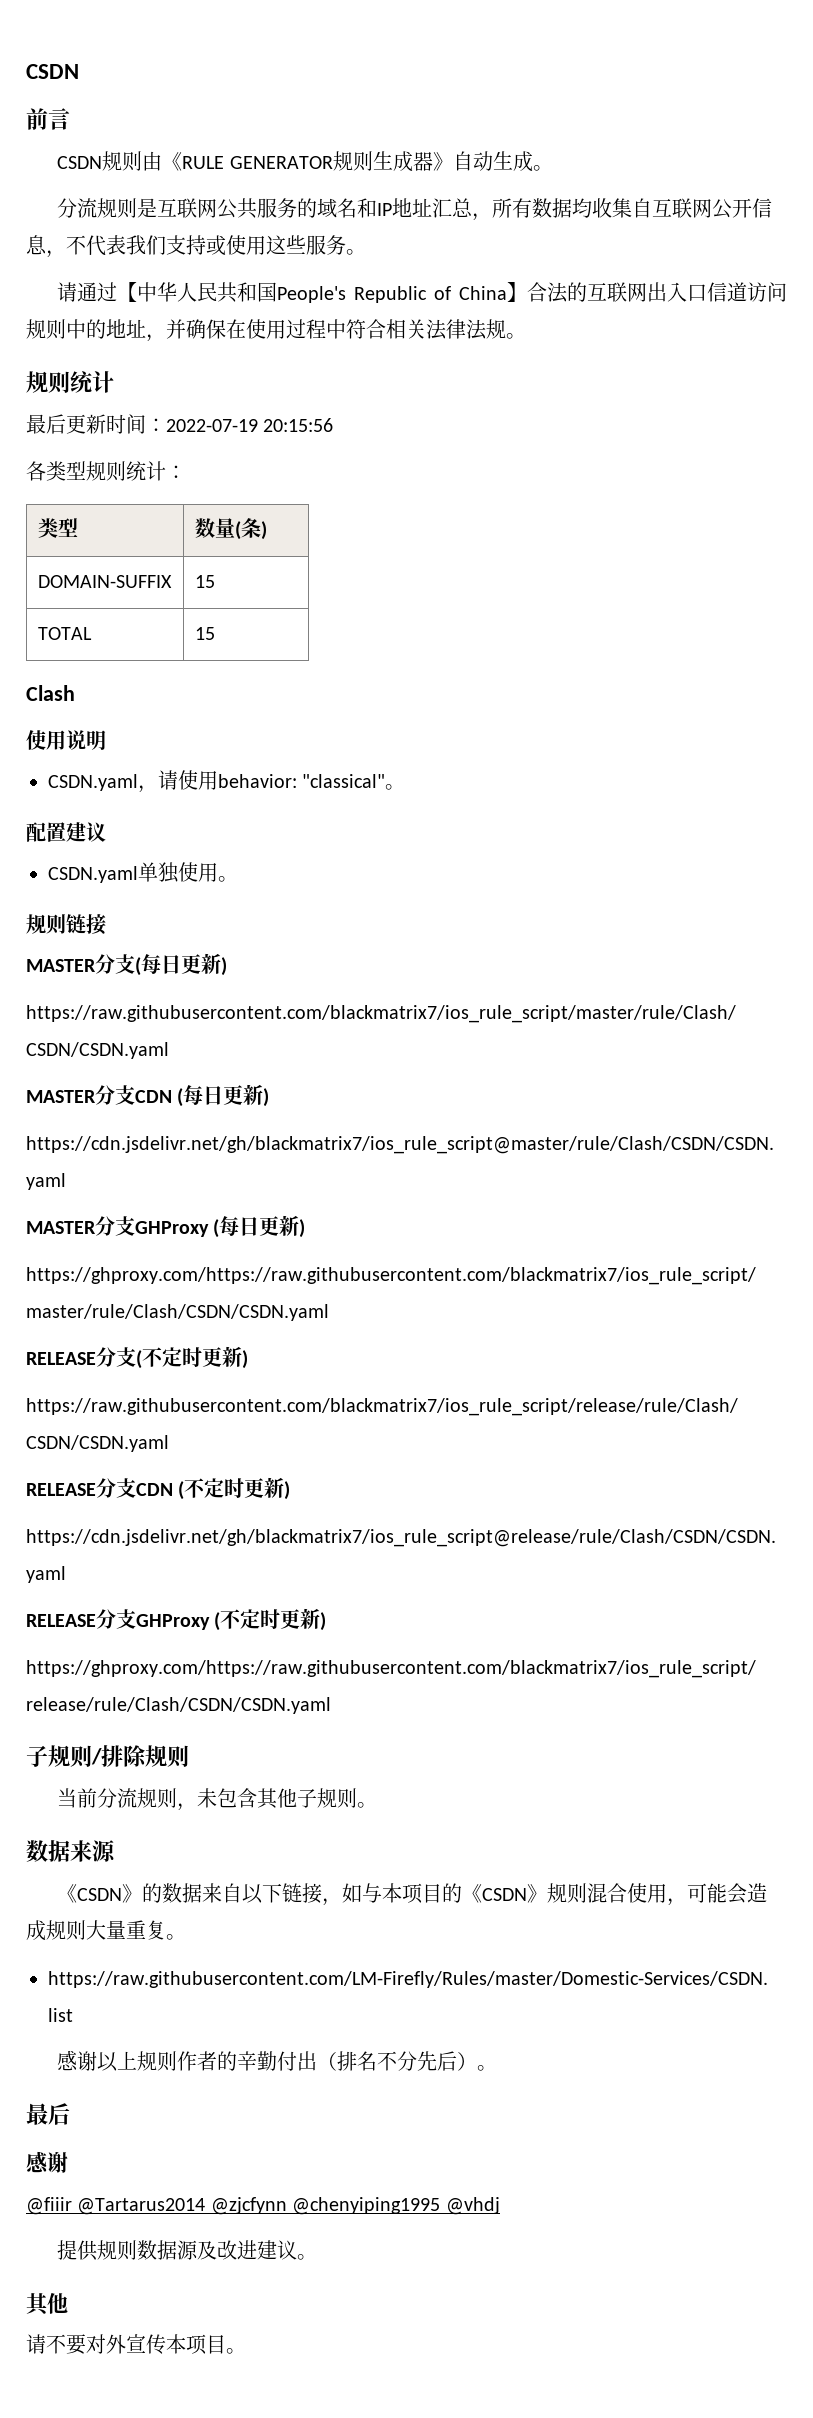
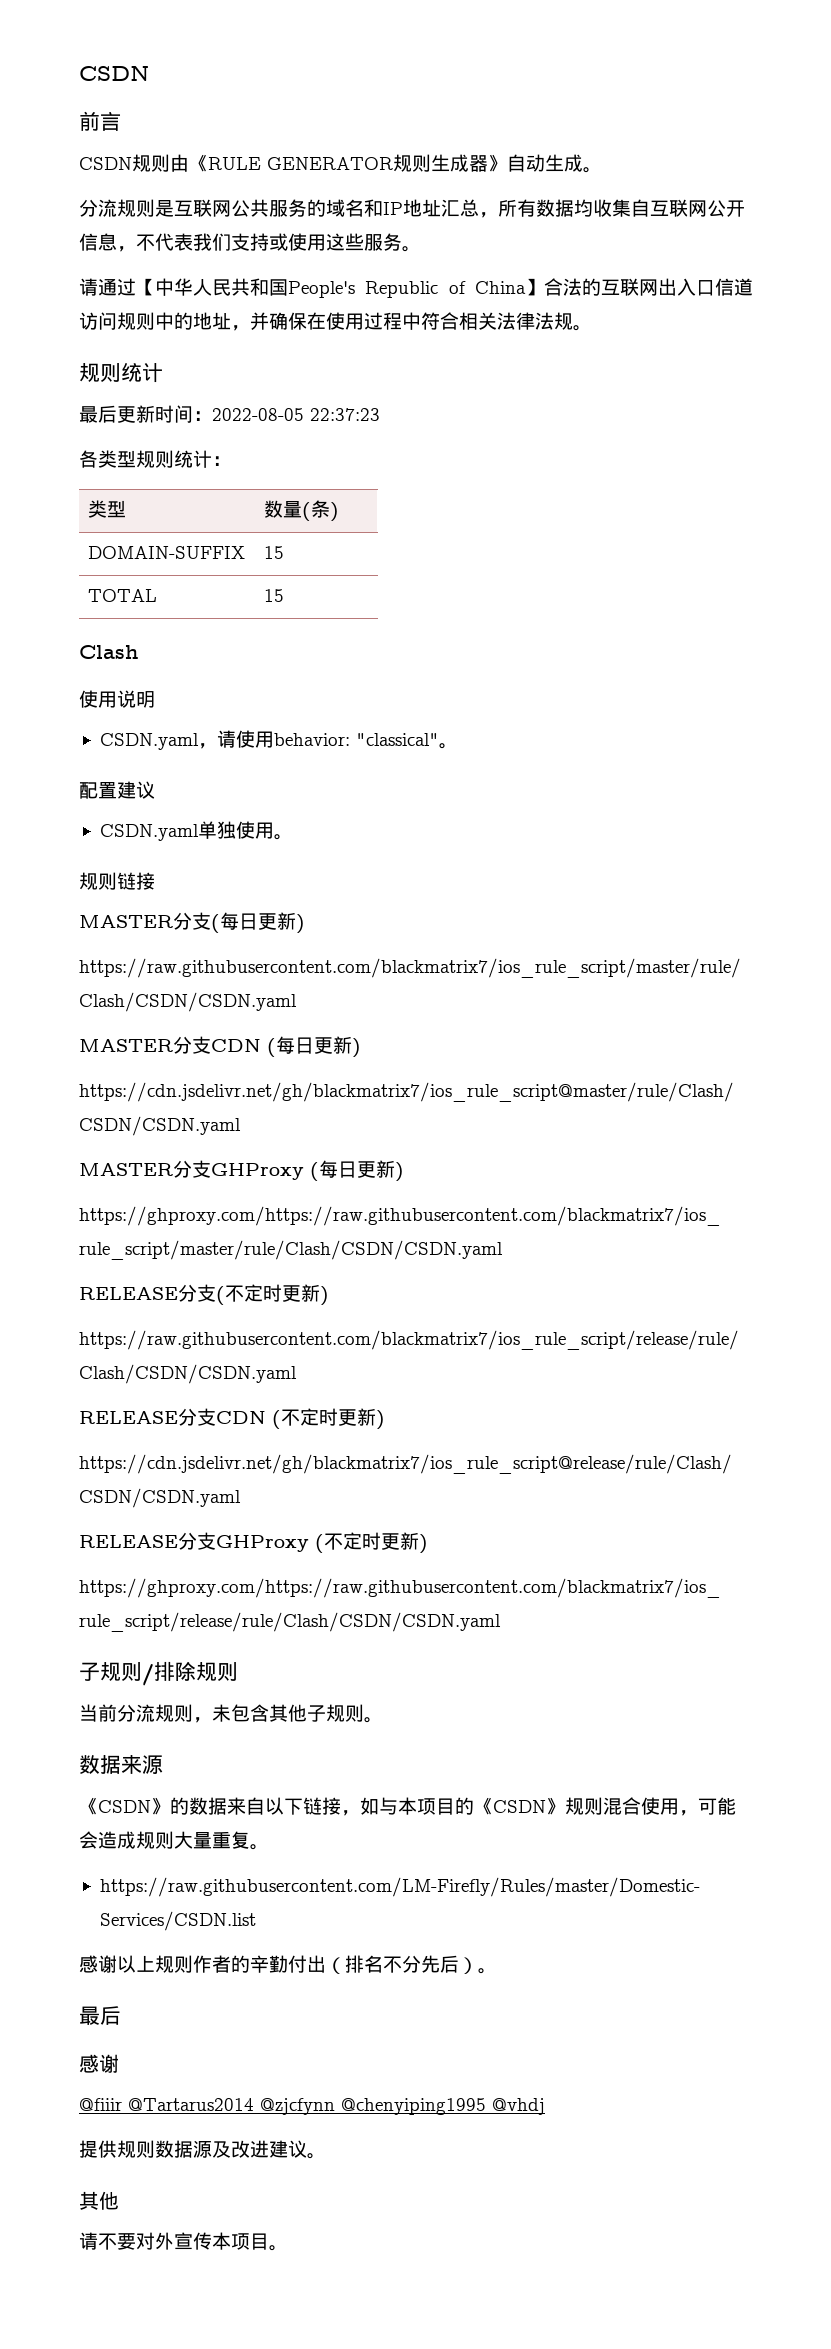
- 最后更新时间：2022-07-19 20:15:56
+ 最后更新时间：2022-08-05 22:37:23

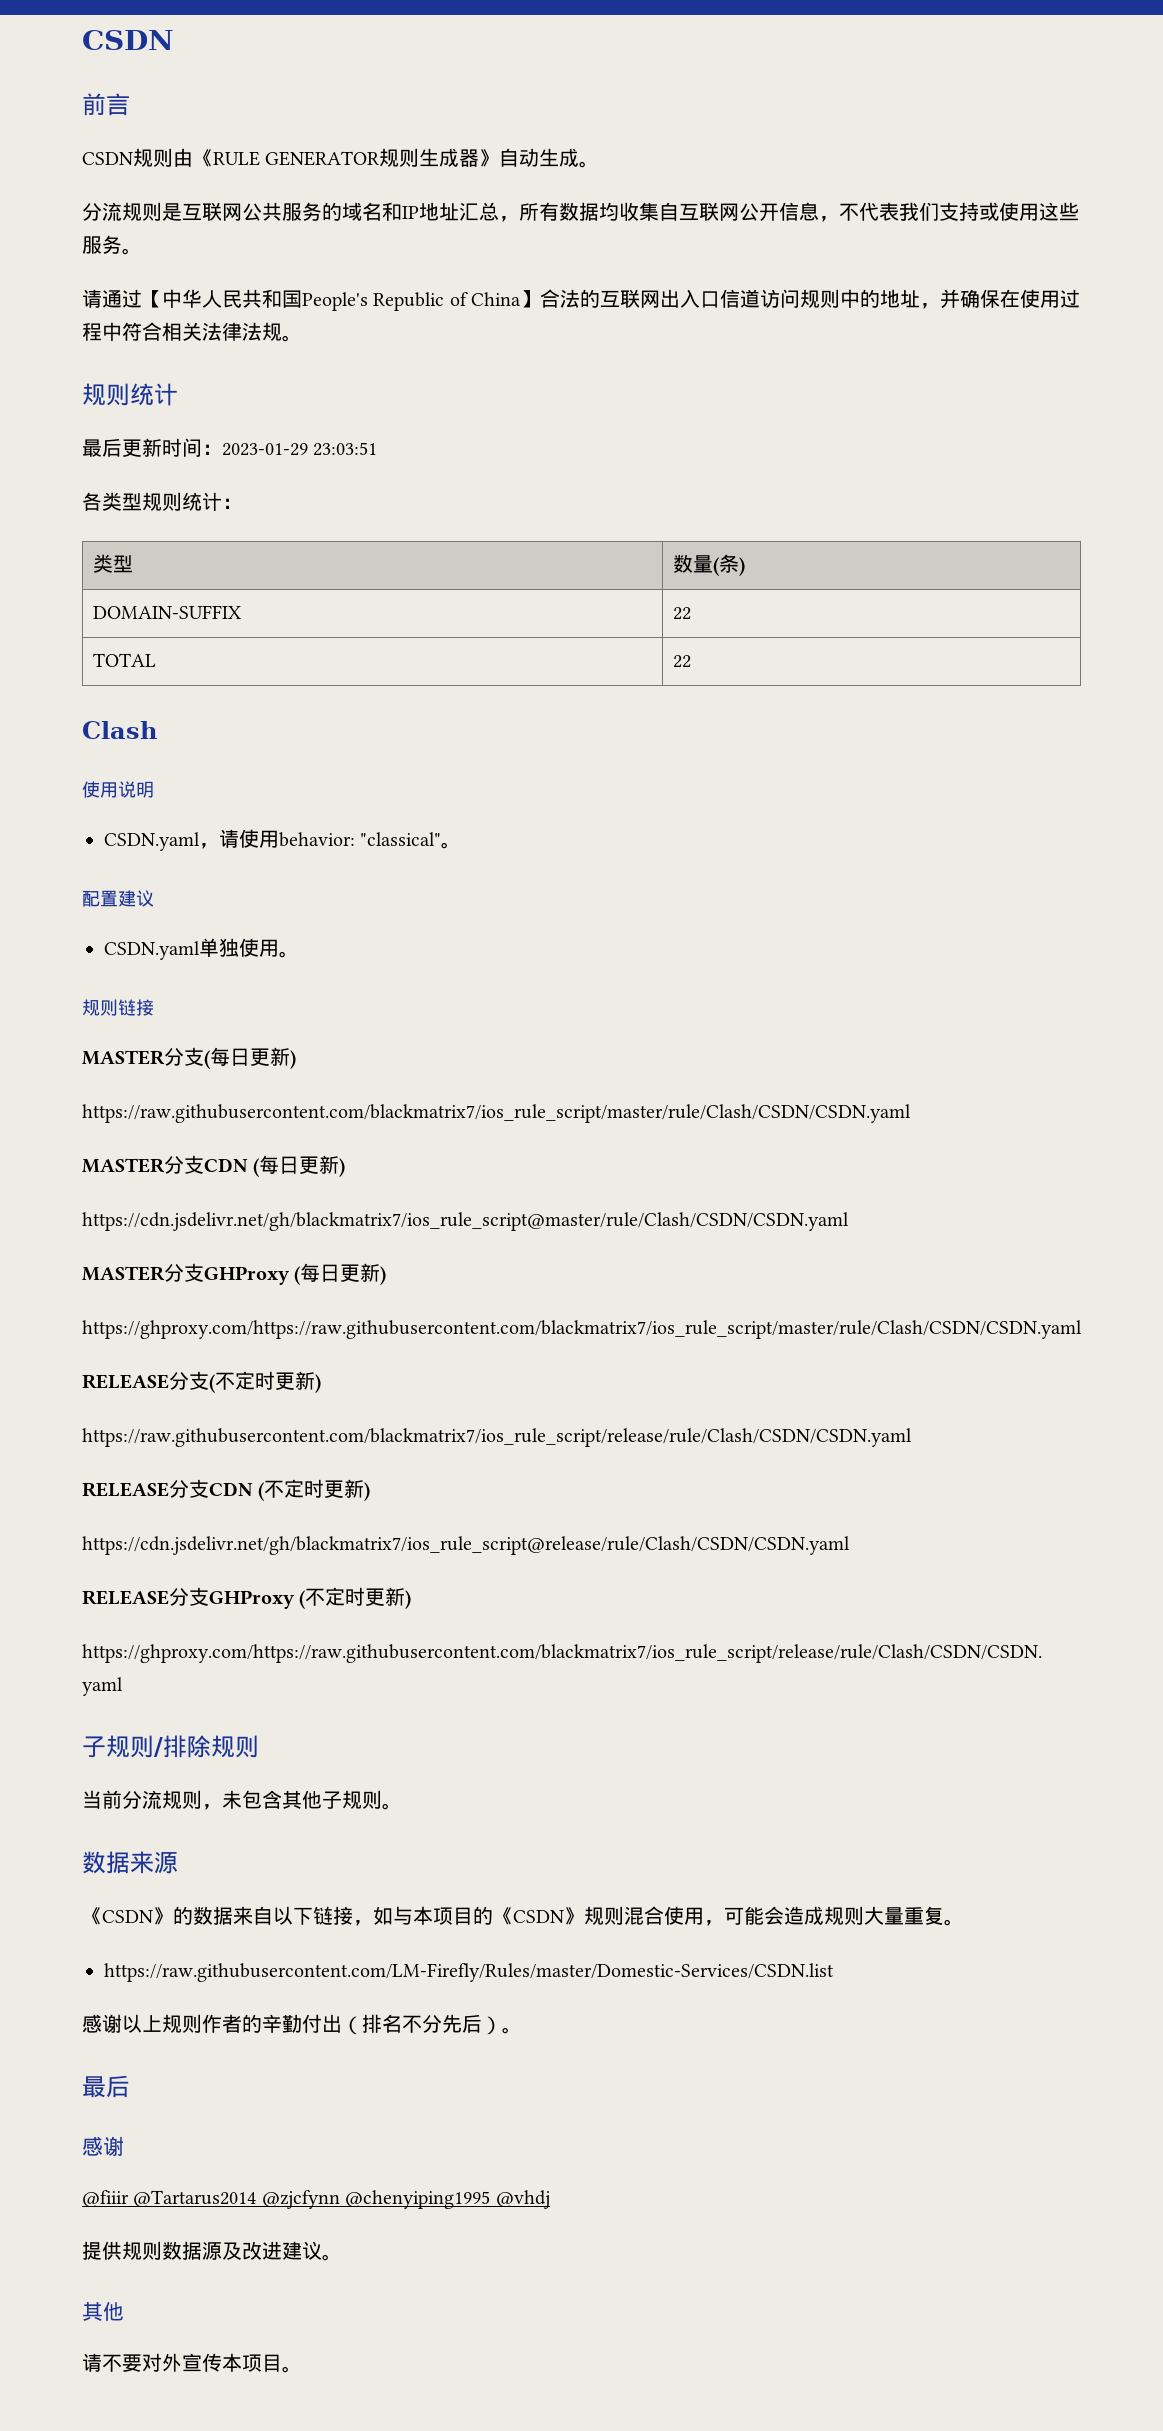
- 最后更新时间：2022-08-05 22:37:23
+ 最后更新时间：2023-01-29 23:03:51
- DOMAIN-SUFFIX | 15
+ DOMAIN-SUFFIX | 22
- TOTAL | 15
+ TOTAL | 22

